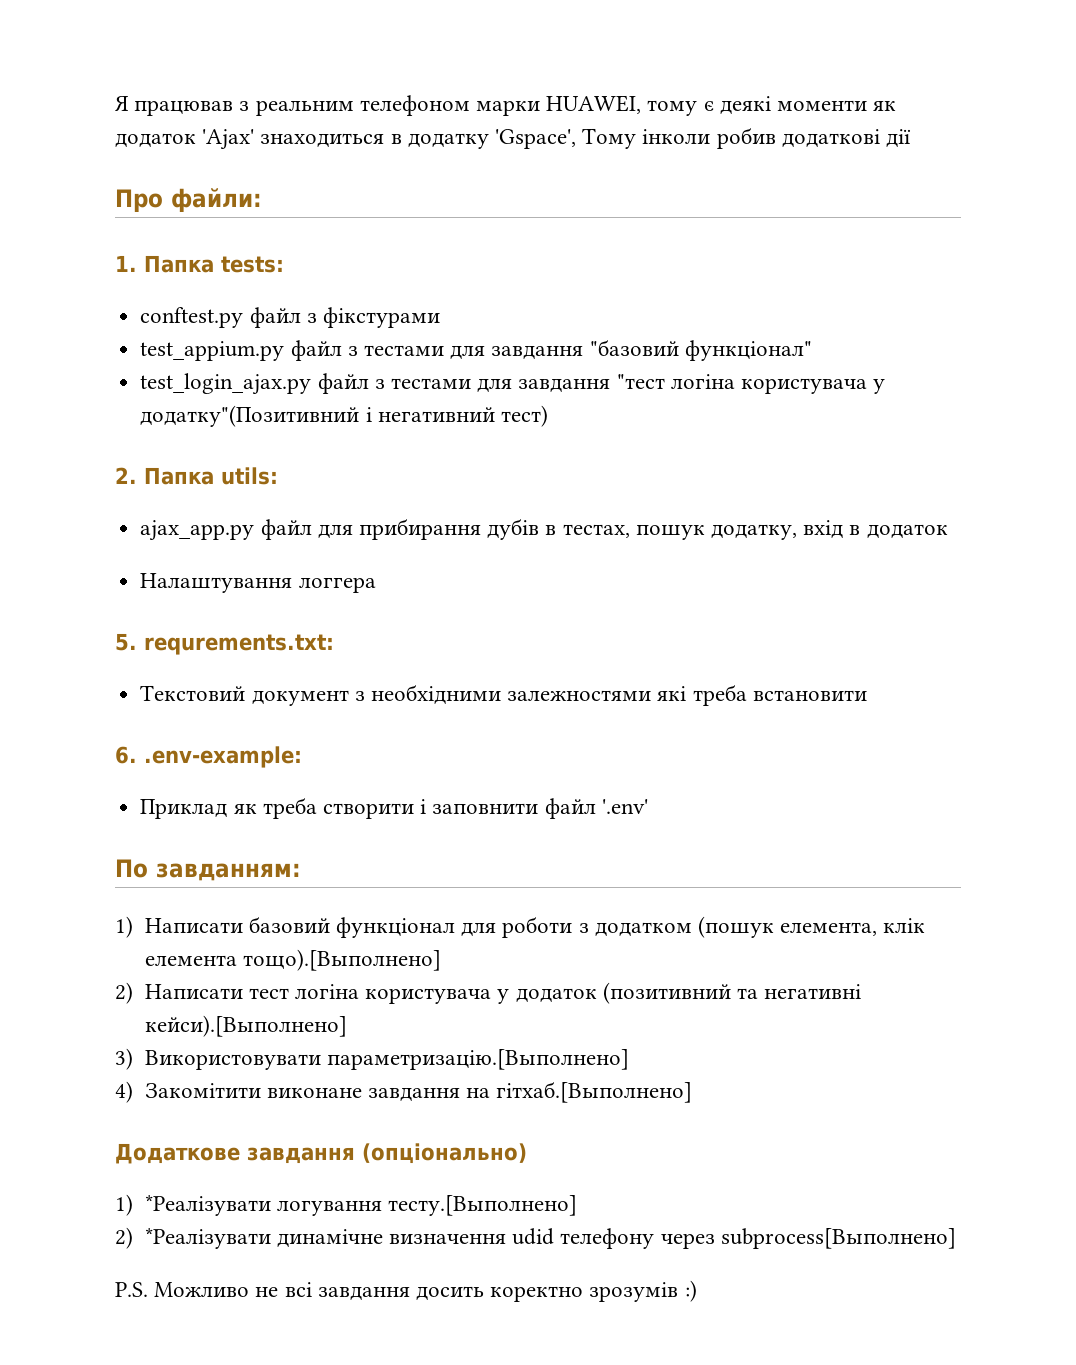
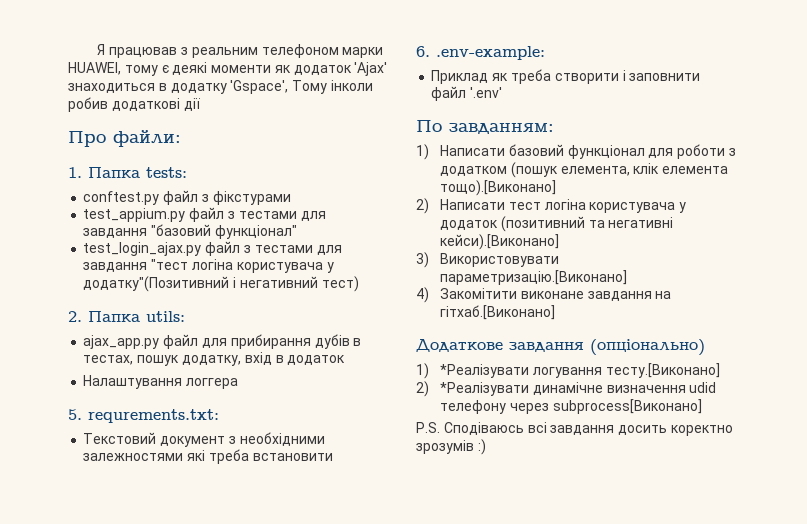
- 1) Написати базовий функціонал для роботи з додатком (пошук елемента, клік елемента тощо).[Выполнено]
+ 1) Написати базовий функціонал для роботи з додатком (пошук елемента, клік елемента тощо).[Виконано]
- 2) Написати тест логіна користувача у додаток (позитивний та негативні кейси).[Выполнено]
+ 2) Написати тест логіна користувача у додаток (позитивний та негативні кейси).[Виконано]
- 3) Використовувати параметризацію.[Выполнено]
+ 3) Використовувати параметризацію.[Виконано]
- 4) Закомітити виконане завдання на гітхаб.[Выполнено]
+ 4) Закомітити виконане завдання на гітхаб.[Виконано]
- 1) *Реалізувати логування тесту.[Выполнено]
+ 1) *Реалізувати логування тесту.[Виконано]
- 2) *Реалізувати динамічне визначення udid телефону через subprocess[Выполнено]
+ 2) *Реалізувати динамічне визначення udid телефону через subprocess[Виконано]
- P.S. Можливо не всі завдання досить коректно зрозумів :)
+ P.S. Сподіваюсь всі завдання досить коректно зрозумів :)

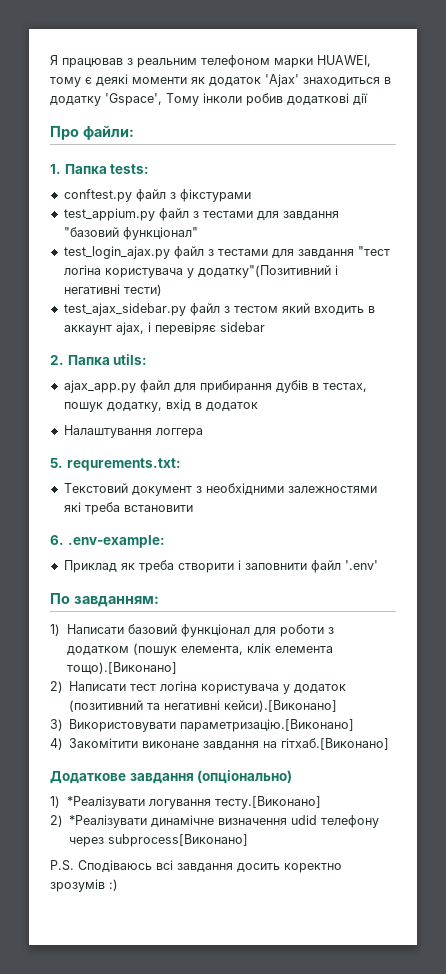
- test_login_ajax.py файл з тестами для завдання "тест логіна користувача у додатку"(Позитивний і негативний тест)
+ test_login_ajax.py файл з тестами для завдання "тест логіна користувача у додатку"(Позитивний і негативні тести)
+ test_ajax_sidebar.py файл з тестом який входить в аккаунт ajax, і перевіряє sidebar

